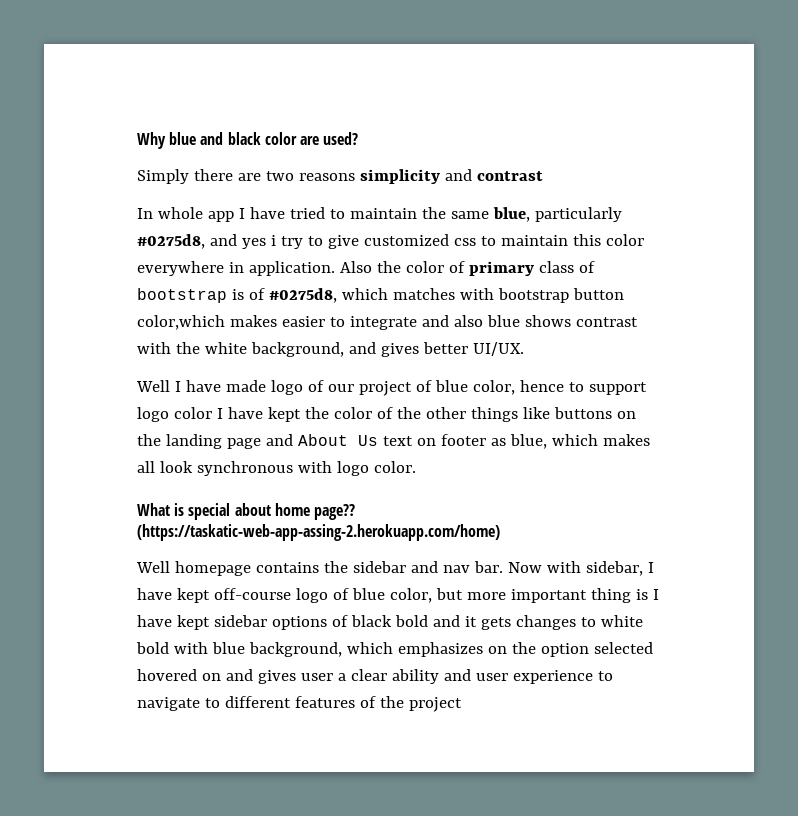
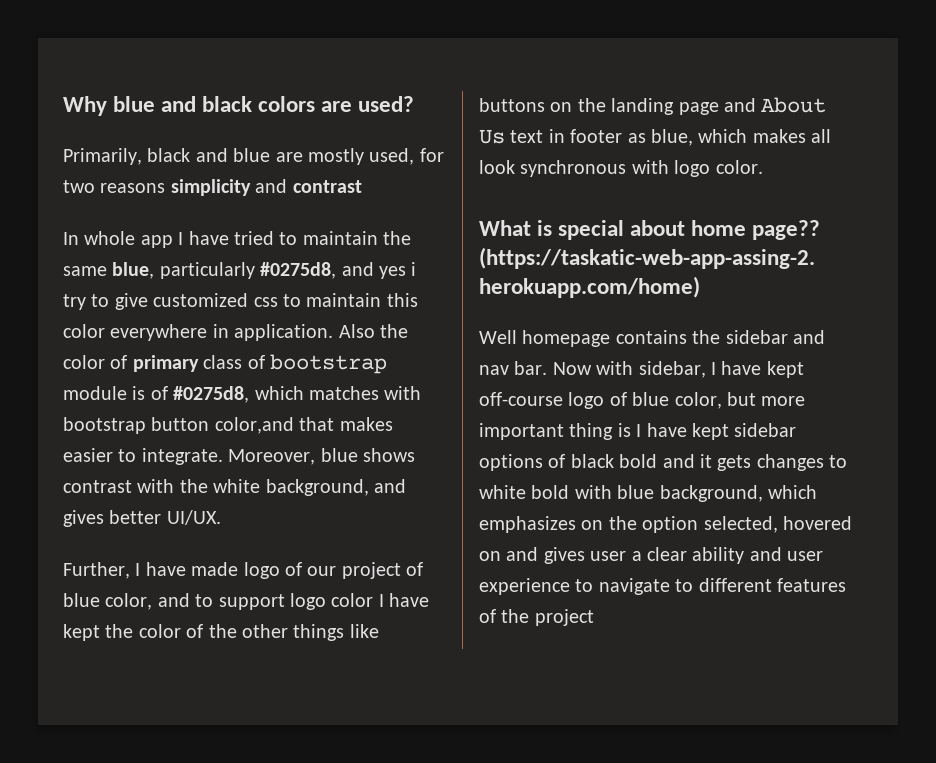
- Why blue and black color are used?
+ Why blue and black colors are used?
- Simply there are two reasons simplicity and contrast
+ Primarily, black and blue are mostly used, for two reasons simplicity and contrast
- Also the color of primary class of bootstrap is of #0275d8, which matches with bootstrap button color,which makes easier to integrate and also blue shows contrast with the white background, and gives better UI/UX.
+ Also the color of primary class of bootstrap module is of #0275d8, which matches with bootstrap button color,and that makes easier to integrate. Moreover, blue shows contrast with the white background, and gives better UI/UX.
- Well I have made logo of our project of blue color, hence to support logo color I have kept the color of the other things like buttons on the landing page and About Us text on footer as blue, which makes all look synchronous with logo color.
+ Further, I have made logo of our project of blue color, and to support logo color I have kept the color of the other things like buttons on the landing page and About Us text in footer as blue, which makes all look synchronous with logo color.
- Now with sidebar, I have kept off-course logo of blue color, but more important thing is I have kept sidebar options of black bold and it gets changes to white bold with blue background, which emphasizes on the option selected hovered on and gives user a clear ability and user experience to navigate to different features of the project
+ Now with sidebar, I have kept off-course logo of blue color, but more important thing is I have kept sidebar options of black bold and it gets changes to white bold with blue background, which emphasizes on the option selected, hovered on and gives user a clear ability and user experience to navigate to different features of the project

